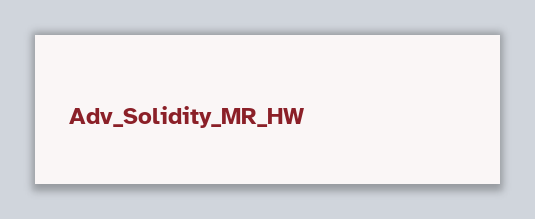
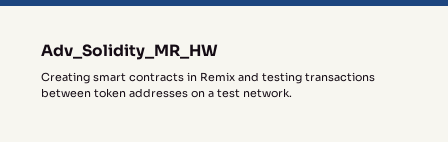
+ Creating smart contracts in Remix and testing transactions between token addresses on a test network.

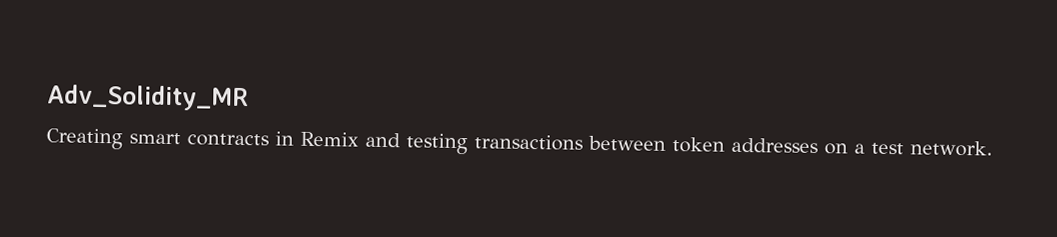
- Adv_Solidity_MR_HW
+ Adv_Solidity_MR

